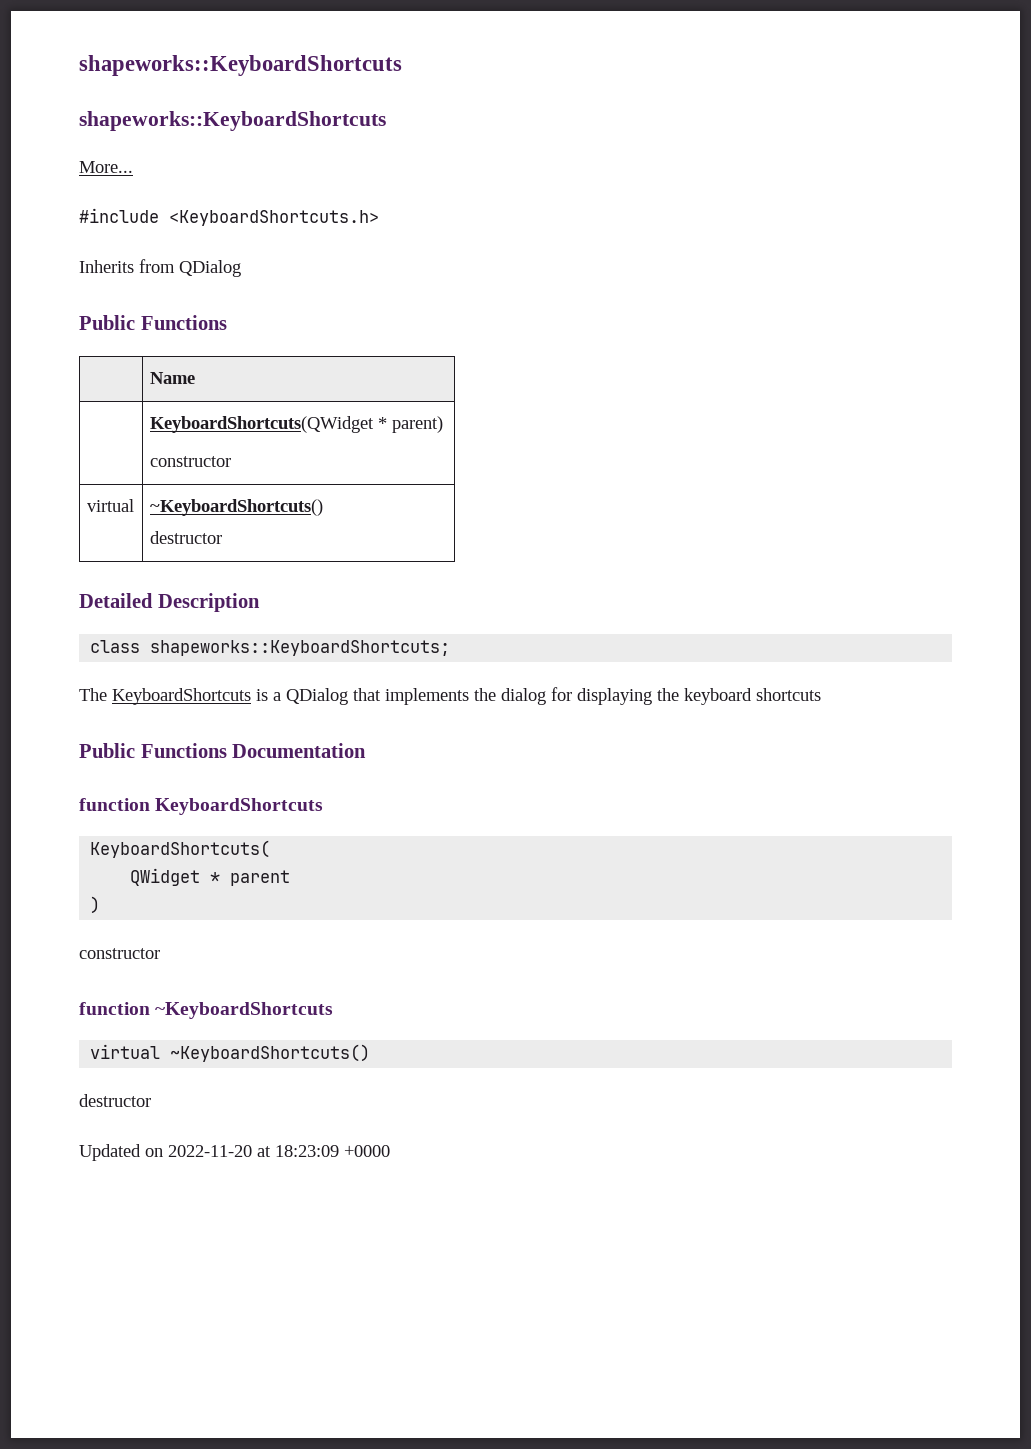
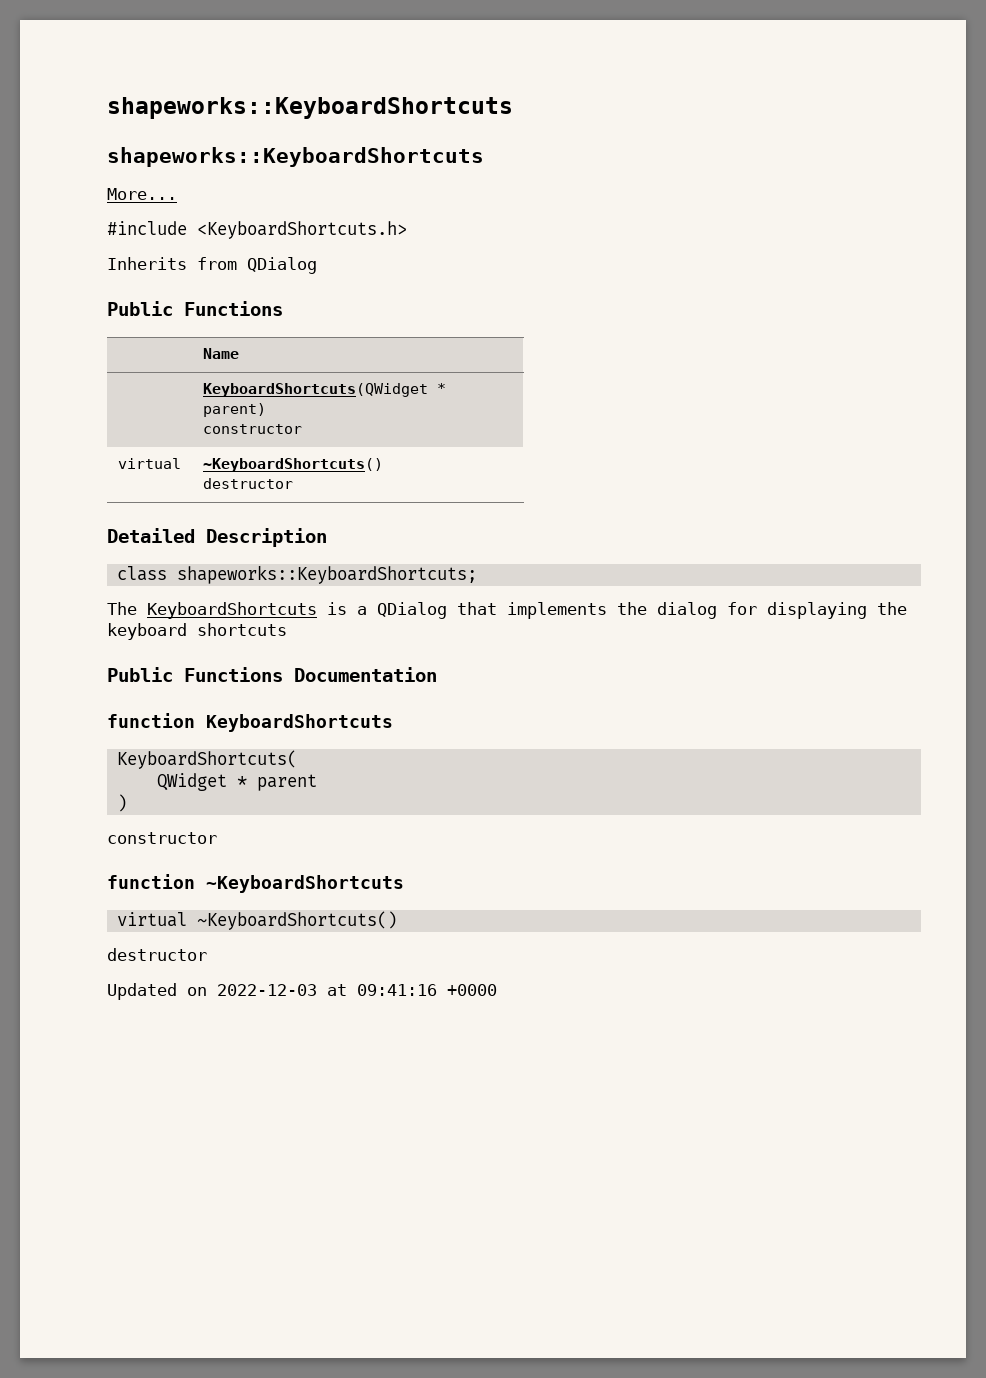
- Updated on 2022-11-20 at 18:23:09 +0000
+ Updated on 2022-12-03 at 09:41:16 +0000

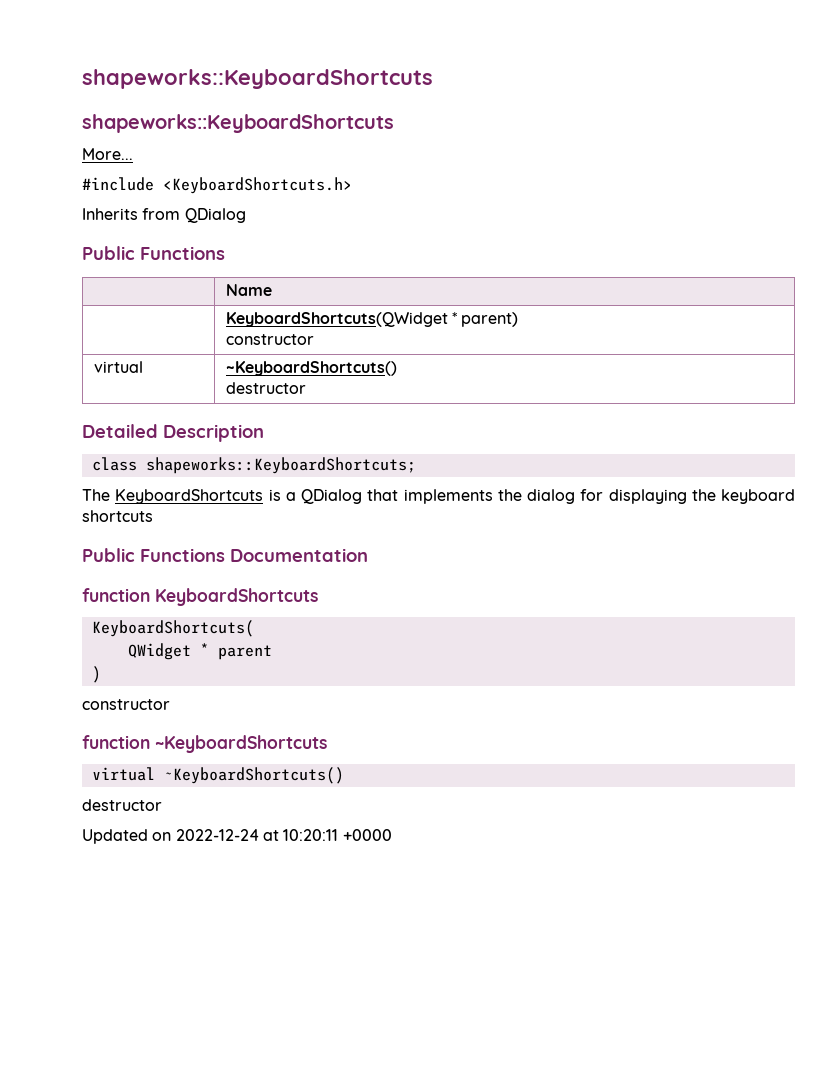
- Updated on 2022-12-03 at 09:41:16 +0000
+ Updated on 2022-12-24 at 10:20:11 +0000

